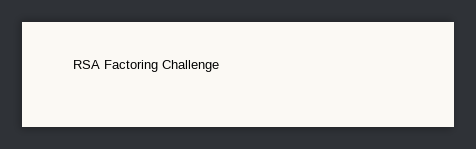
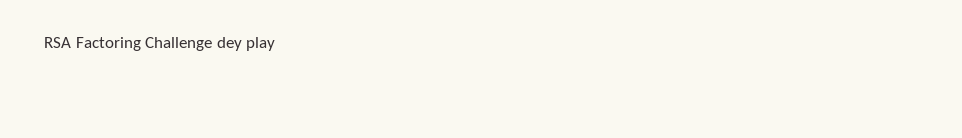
- RSA Factoring Challenge
+ RSA Factoring Challenge dey play

